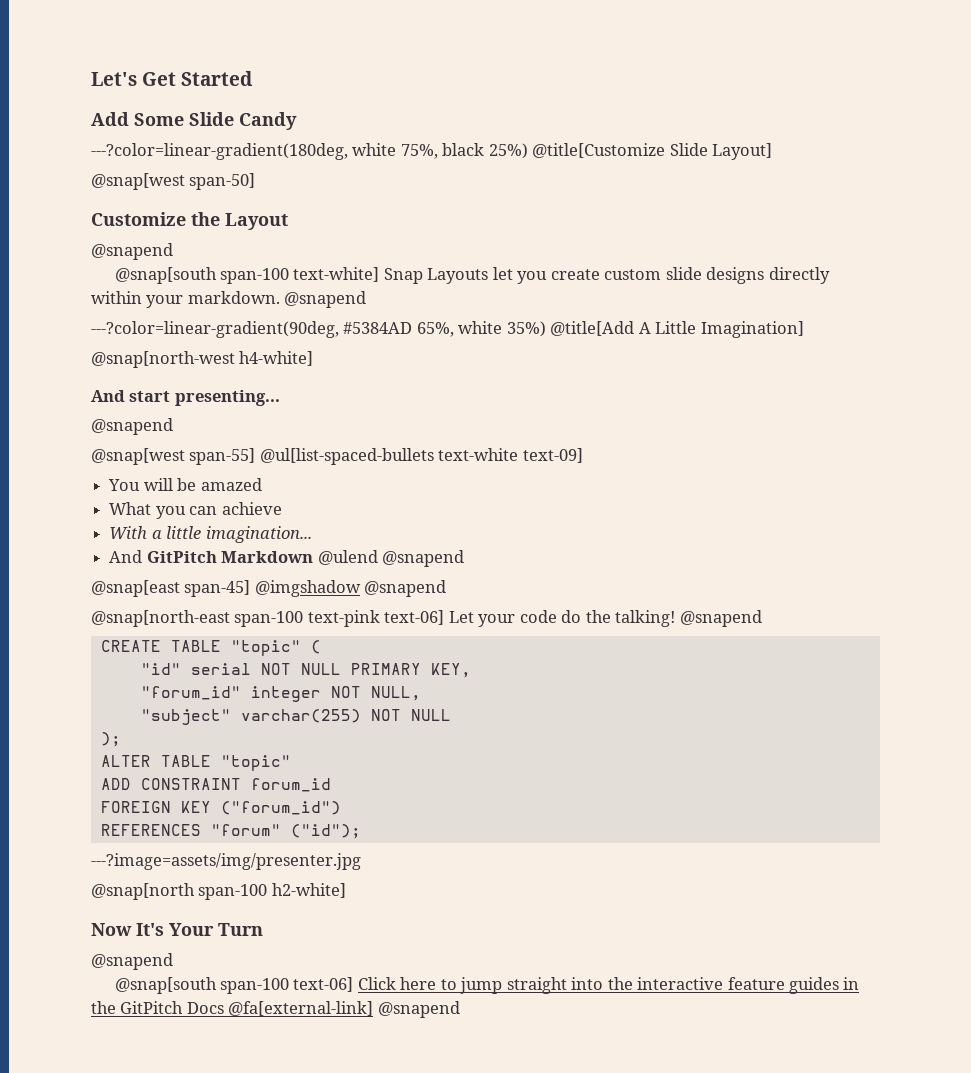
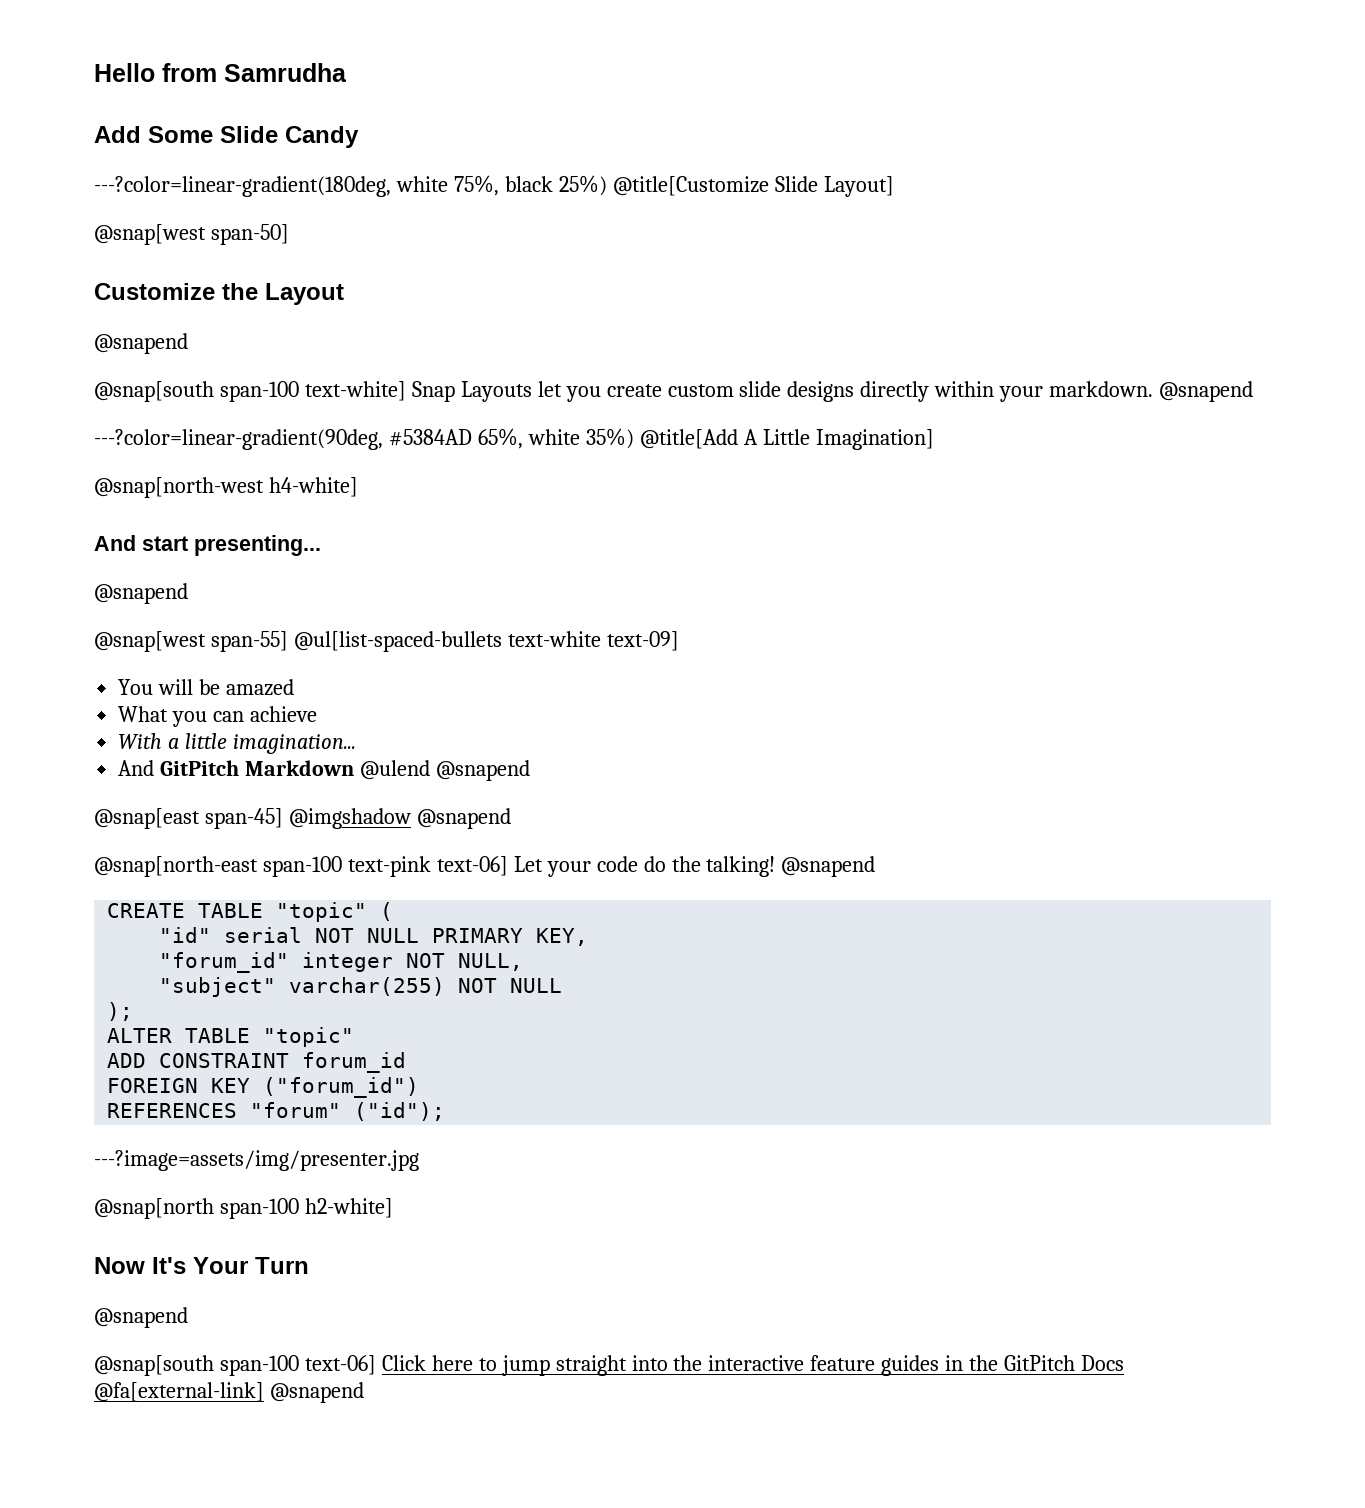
- Let's Get Started
+ Hello from Samrudha

